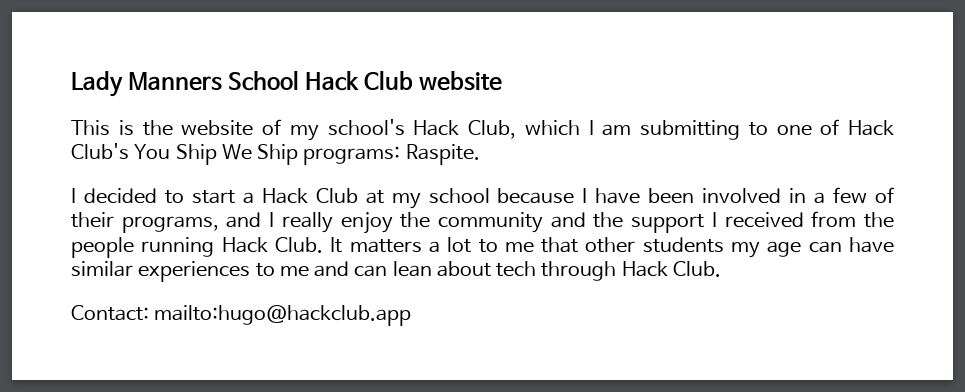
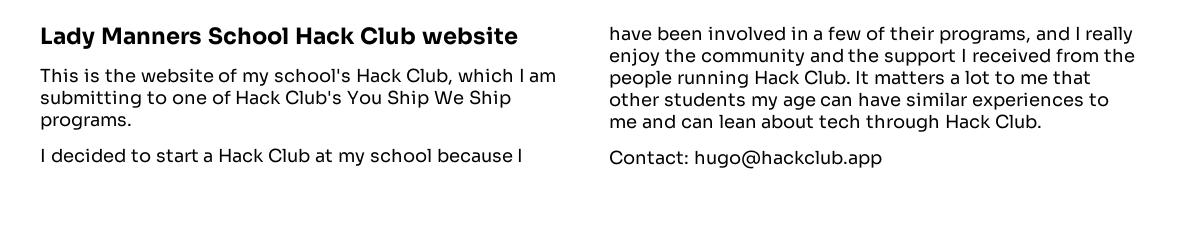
- This is the website of my school's Hack Club, which I am submitting to one of Hack Club's You Ship We Ship programs: Raspite.
+ This is the website of my school's Hack Club, which I am submitting to one of Hack Club's You Ship We Ship programs.
- Contact: mailto:hugo@hackclub.app
+ Contact: hugo@hackclub.app

